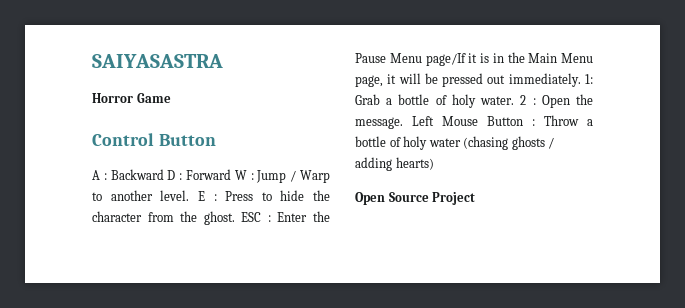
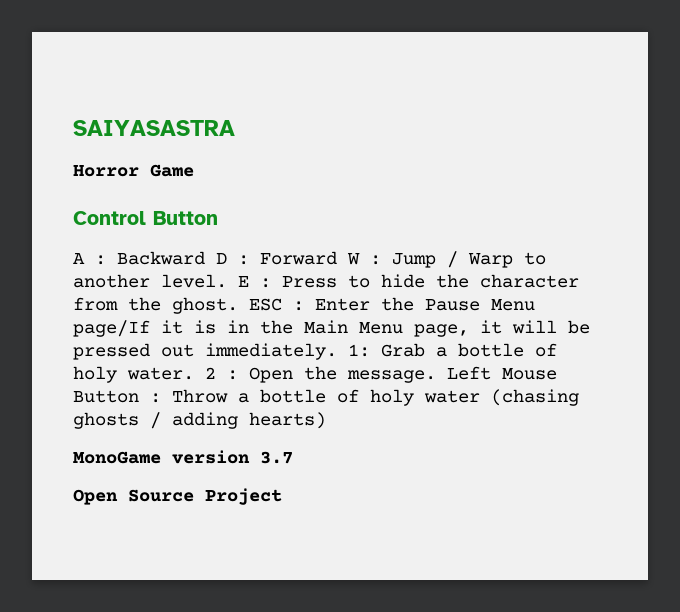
+ MonoGame version 3.7

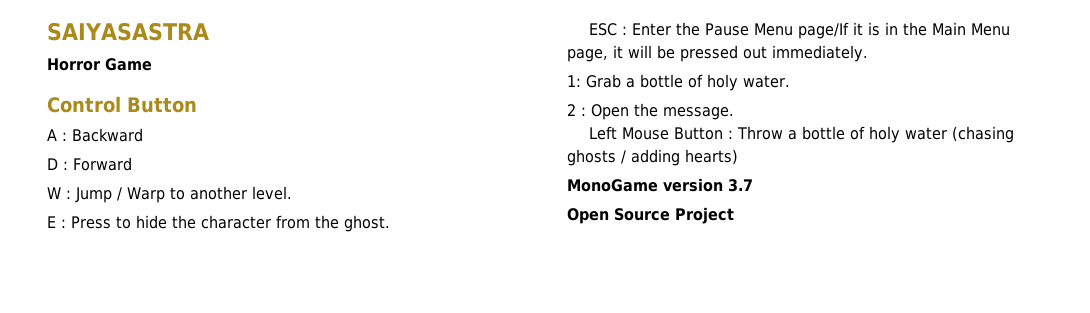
- Backward D :
+ Backward
+ D :
- Forward W :
+ Forward
+ W :
- Jump / Warp to another level. E :
+ Jump / Warp to another level.
+ E :
- Press to hide the character from the ghost. ESC :
+ Press to hide the character from the ghost.
+ ESC :
- Enter the Pause Menu page/If it is in the Main Menu page, it will be pressed out immediately. 1:
+ Enter the Pause Menu page/If it is in the Main Menu page, it will be pressed out immediately.
+ 1:
- Grab a bottle of holy water. 2 :
+ Grab a bottle of holy water.
+ 2 :
- Open the message. Left Mouse Button :
+ Open the message.
+ Left Mouse Button :

